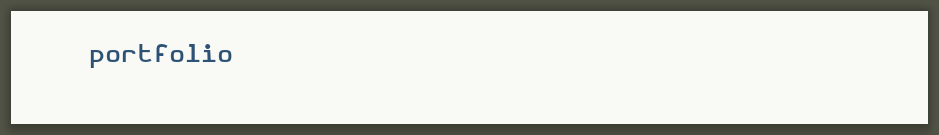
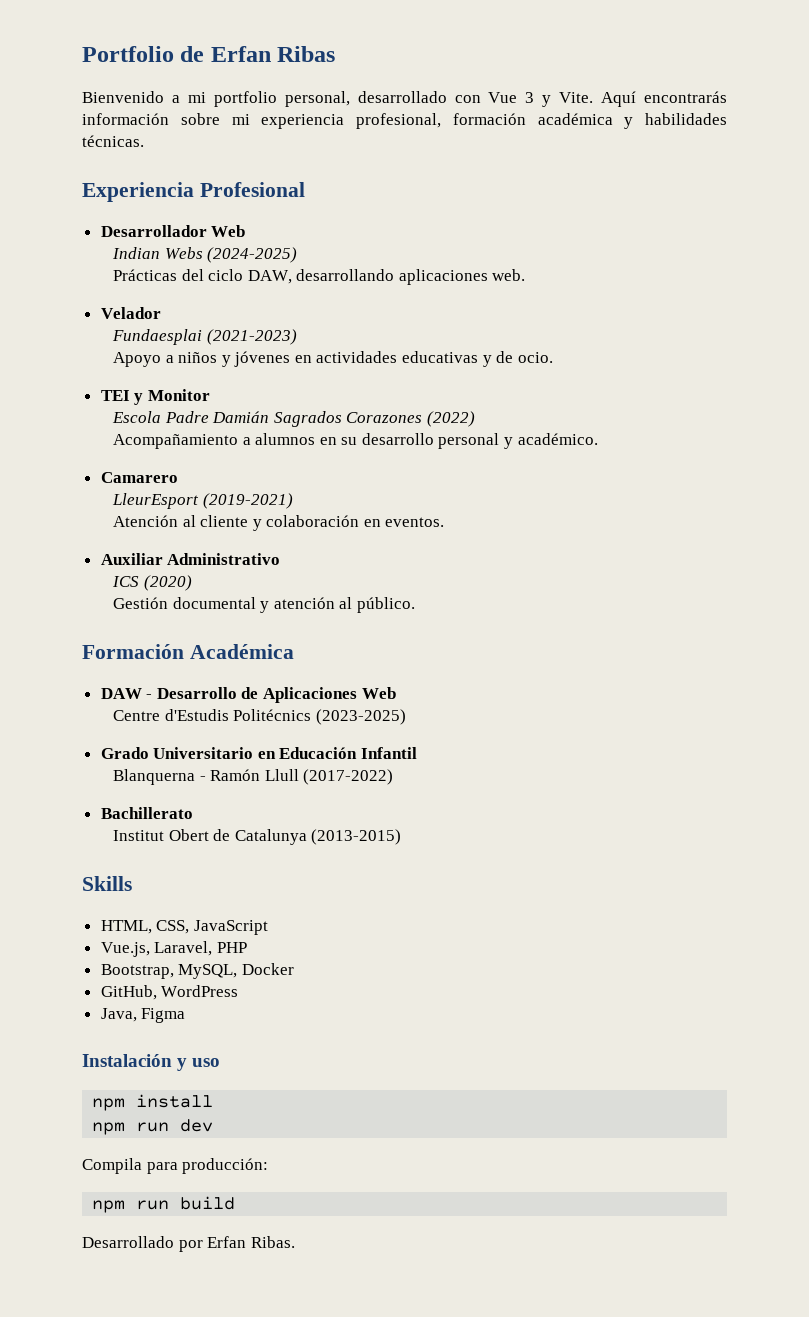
- portfolio
+ Portfolio de Erfan Ribas
+ Bienvenido a mi portfolio personal, desarrollado con Vue 3 y Vite. Aquí encontrarás información sobre mi experiencia profesional, formación académica y habilidades técnicas.
+ Experiencia Profesional
+ Desarrollador Web
+ Indian Webs (2024-2025)
+ Prácticas del ciclo DAW, desarrollando aplicaciones web.
+ Velador
+ Fundaesplai (2021-2023)
+ Apoyo a niños y jóvenes en actividades educativas y de ocio.
+ TEI y Monitor
+ Escola Padre Damián Sagrados Corazones (2022)
+ Acompañamiento a alumnos en su desarrollo personal y académico.
+ Camarero
+ LleurEsport (2019-2021)
+ Atención al cliente y colaboración en eventos.
+ Auxiliar Administrativo
+ ICS (2020)
+ Gestión documental y atención al público.
+ Formación Académica
+ DAW - Desarrollo de Aplicaciones Web
+ Centre d'Estudis Politécnics (2023-2025)
+ Grado Universitario en Educación Infantil
+ Blanquerna - Ramón Llull (2017-2022)
+ Bachillerato
+ Institut Obert de Catalunya (2013-2015)
+ Skills
+ HTML, CSS, JavaScript
+ Vue.js, Laravel, PHP
+ Bootstrap, MySQL, Docker
+ GitHub, WordPress
+ Java, Figma
+ Instalación y uso
+ npm install
+ npm run dev
+ Compila para producción:
+ npm run build
+ Desarrollado por Erfan Ribas.

